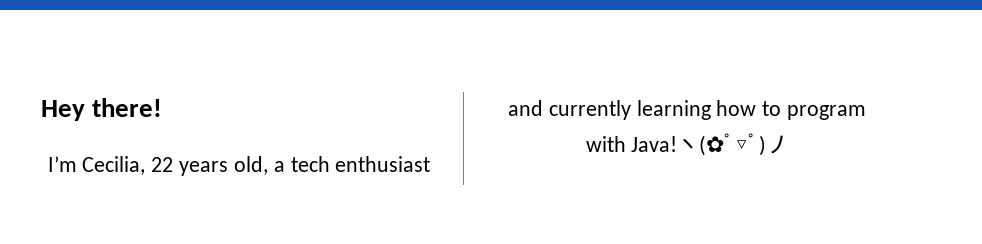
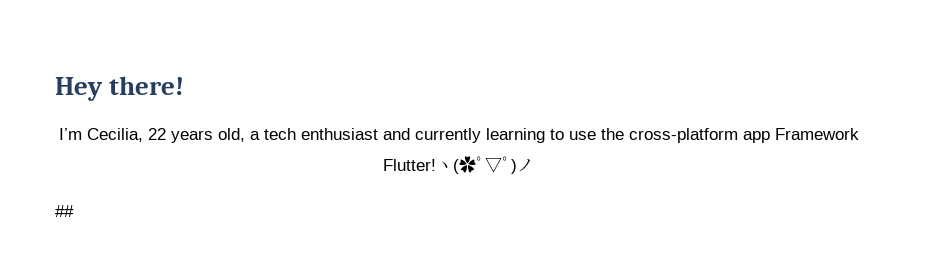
- I’m Cecilia, 22 years old, a tech enthusiast and currently learning how to program with Java!
+ I’m Cecilia, 22 years old, a tech enthusiast and currently learning to use the cross-platform app Framework Flutter!
+ ##

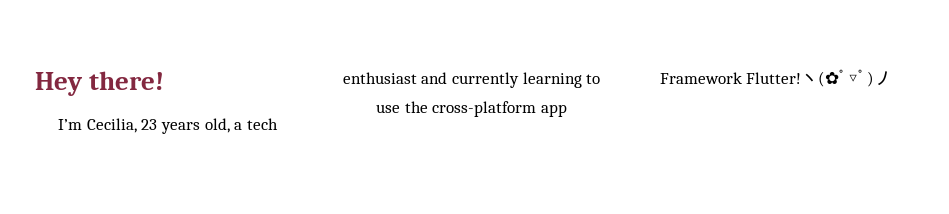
- I’m Cecilia, 22 years old, a tech enthusiast and currently learning to use the cross-platform app Framework Flutter!
+ I’m Cecilia, 23 years old, a tech enthusiast and currently learning to use the cross-platform app Framework Flutter!
- ##

